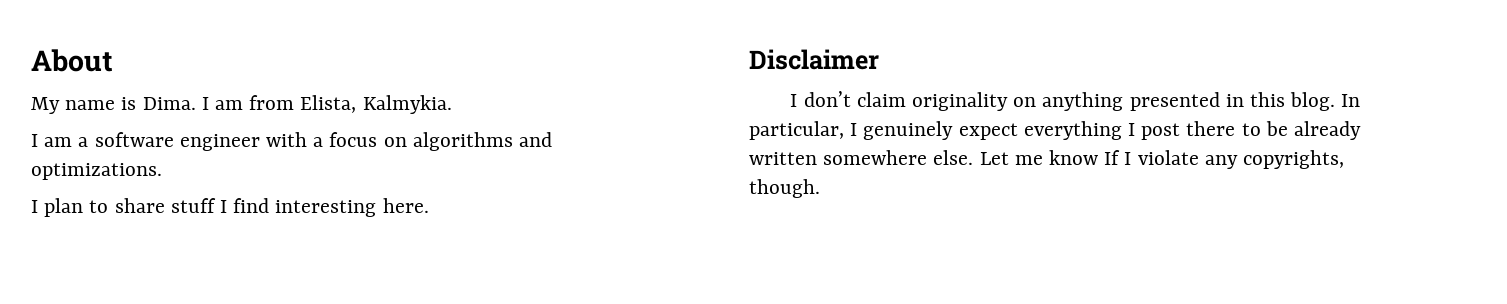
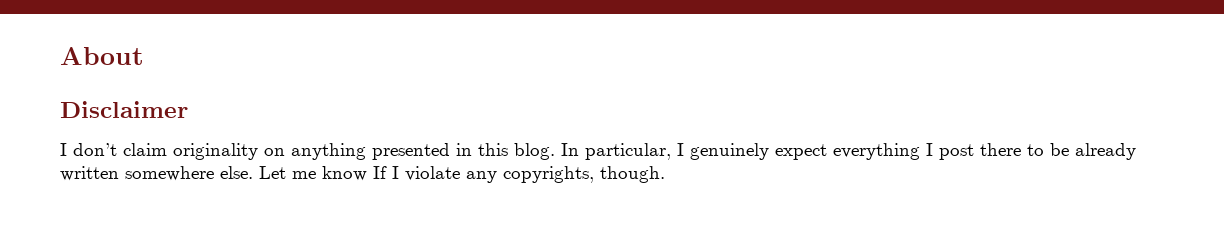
- My name is Dima. I am from Elista, Kalmykia.
- I am a software engineer with a focus on algorithms and optimizations.
- I plan to share stuff I find interesting here.

